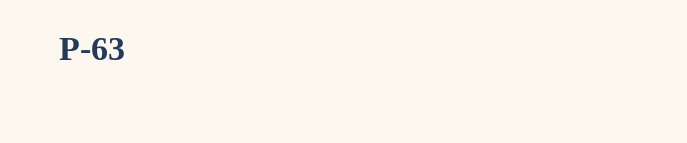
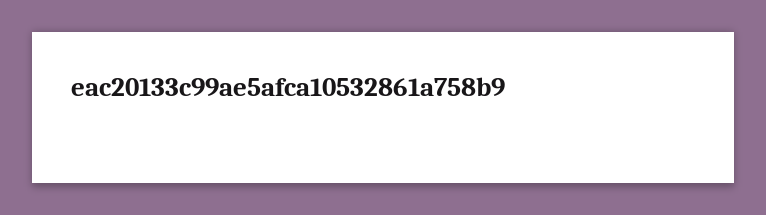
- P-63
+ eac20133c99ae5afca10532861a758b9

